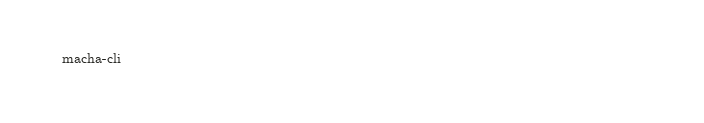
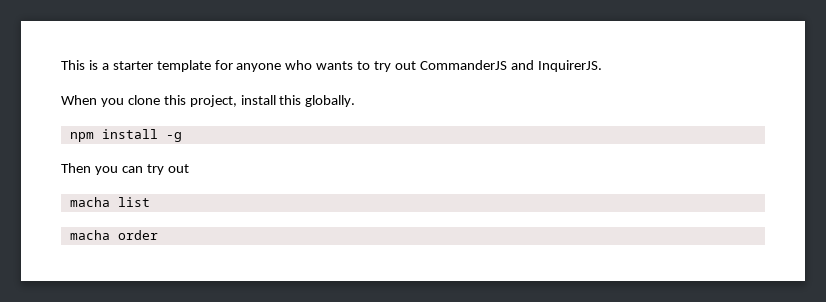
- macha-cli
+ This is a starter template for anyone who wants to try out CommanderJS and InquirerJS.
+ When you clone this project, install this globally.
+ npm install -g
+ Then you can try out
+ macha list
+ macha order

